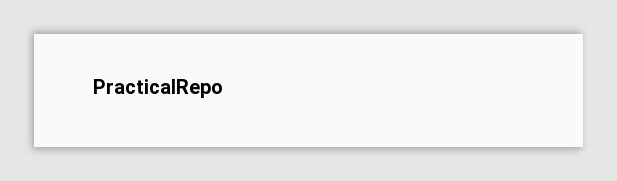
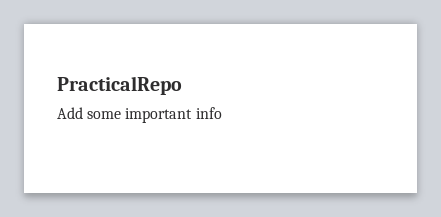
+ Add some important info

